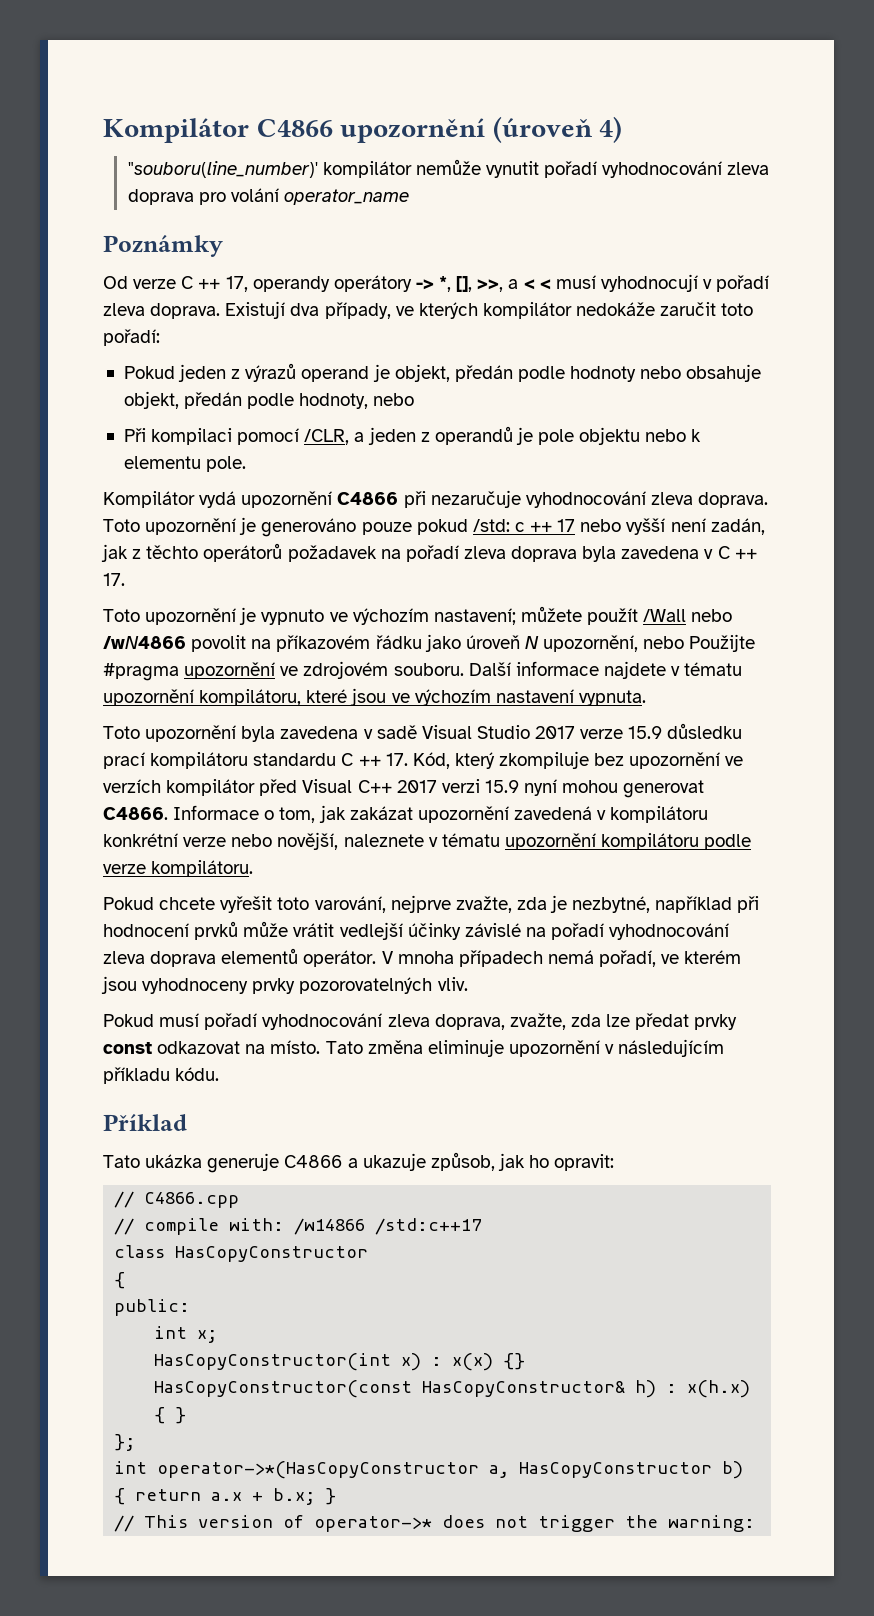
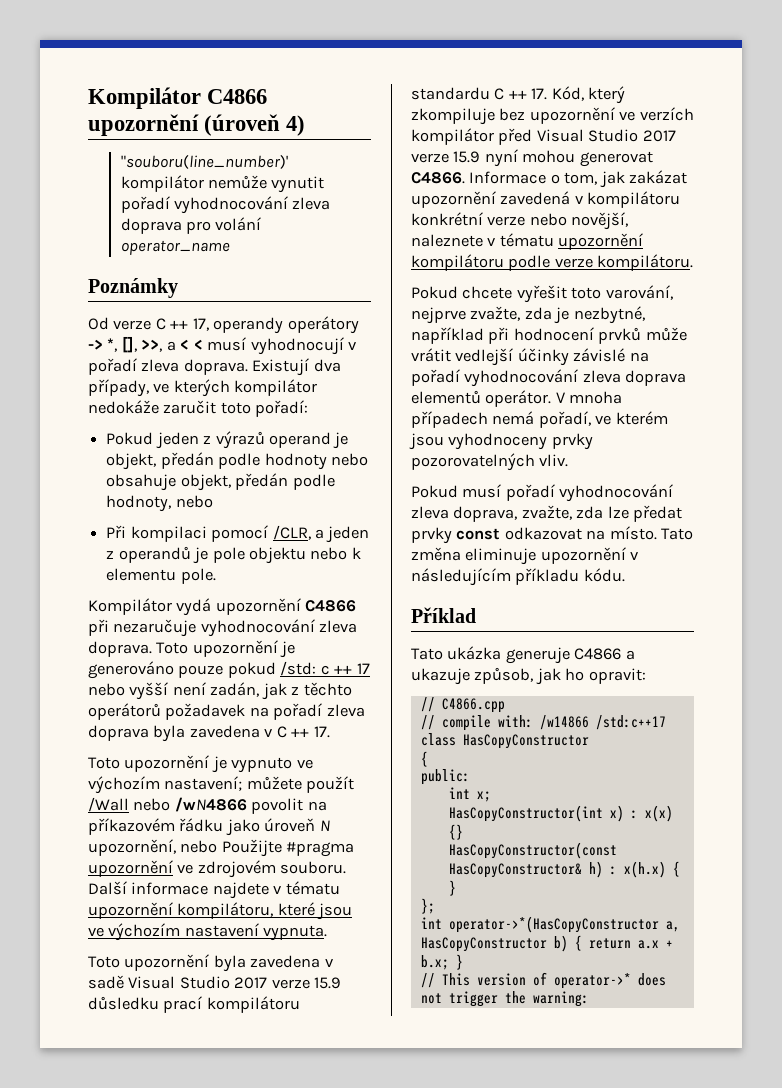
- Toto upozornění byla zavedena v sadě Visual Studio 2017 verze 15.9 důsledku prací kompilátoru standardu C ++ 17. Kód, který zkompiluje bez upozornění ve verzích kompilátor před Visual C++ 2017 verzi 15.9 nyní mohou generovat C4866.
+ Toto upozornění byla zavedena v sadě Visual Studio 2017 verze 15.9 důsledku prací kompilátoru standardu C ++ 17. Kód, který zkompiluje bez upozornění ve verzích kompilátor před Visual Studio 2017 verze 15.9 nyní mohou generovat C4866.

